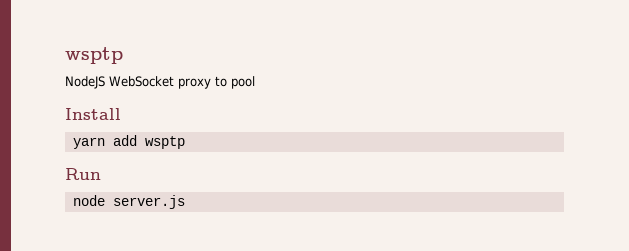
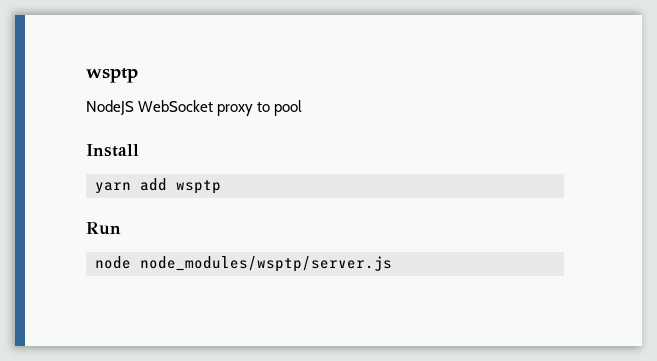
- node server.js
+ node node_modules/wsptp/server.js

